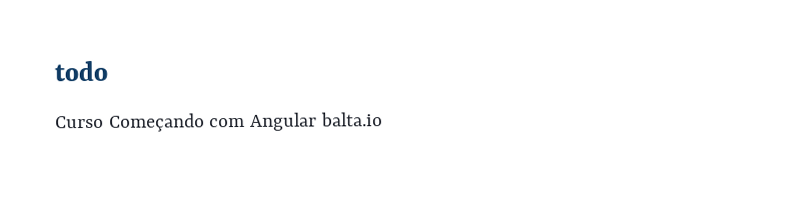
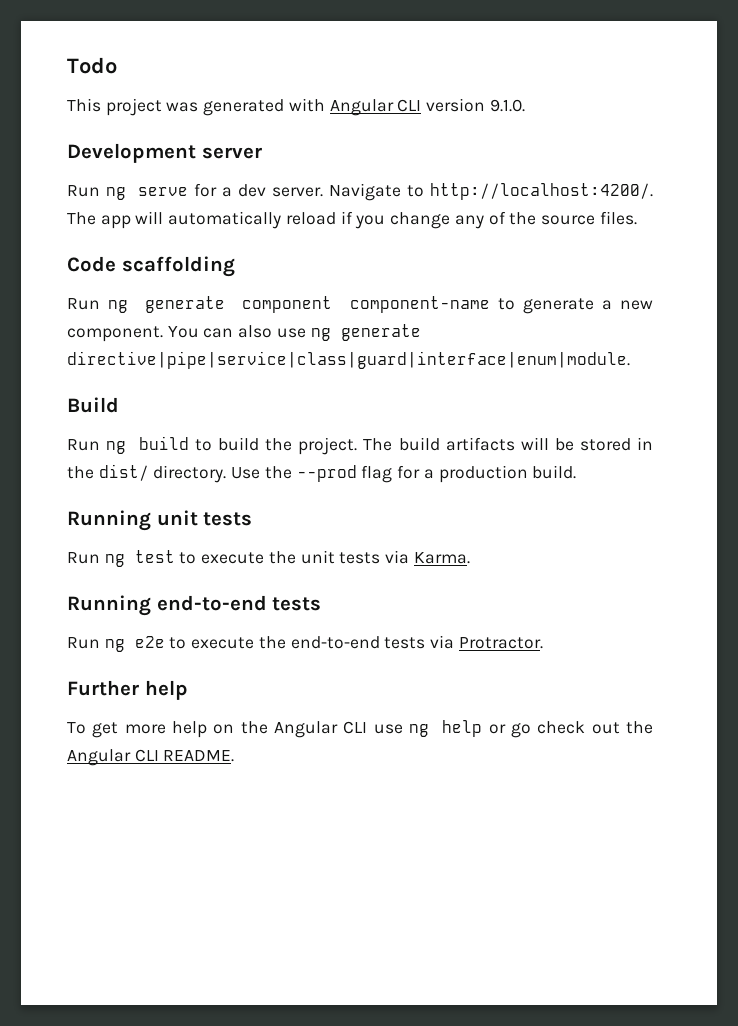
- todo
- Curso Começando com Angular balta.io
+ Todo
+ This project was generated with Angular CLI version 9.1.0.
+ Development server
+ Run ng serve for a dev server. Navigate to http://localhost:4200/. The app will automatically reload if you change any of the source files.
+ Code scaffolding
+ Run ng generate component component-name to generate a new component. You can also use ng generate directive|pipe|service|class|guard|interface|enum|module.
+ Build
+ Run ng build to build the project. The build artifacts will be stored in the dist/ directory. Use the --prod flag for a production build.
+ Running unit tests
+ Run ng test to execute the unit tests via Karma.
+ Running end-to-end tests
+ Run ng e2e to execute the end-to-end tests via Protractor.
+ Further help
+ To get more help on the Angular CLI use ng help or go check out the Angular CLI README.

